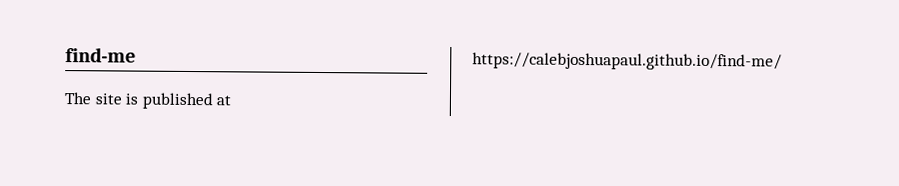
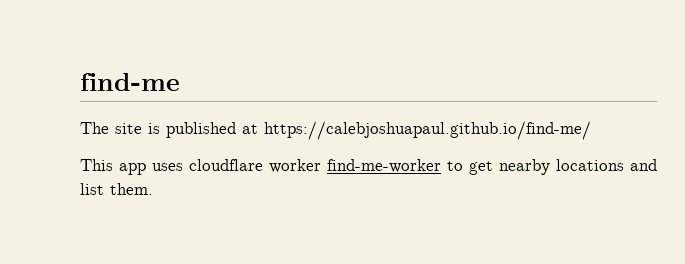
+ This app uses cloudflare worker find-me-worker to get nearby locations and list them.

